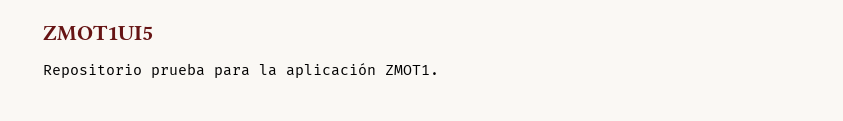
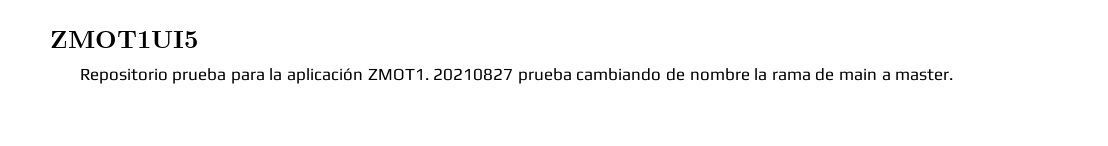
+ 20210827 prueba cambiando de nombre la rama de main a master.

